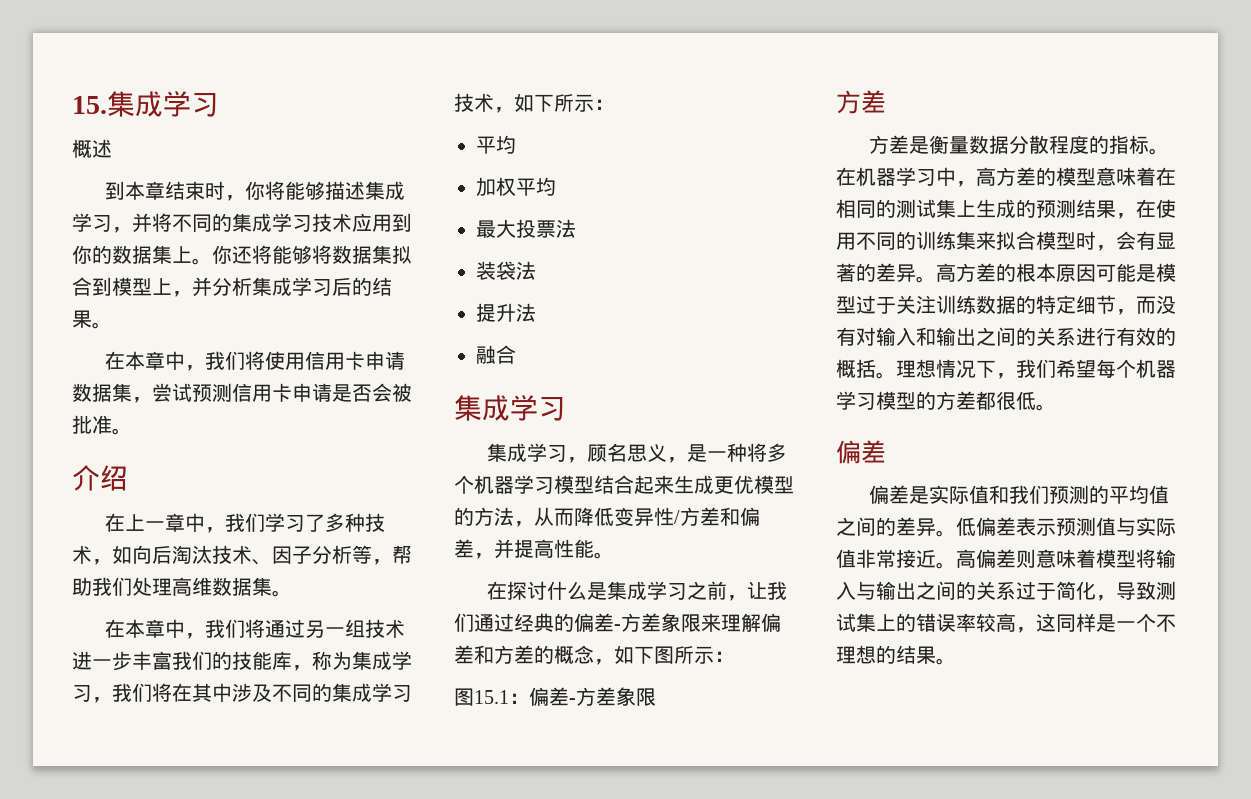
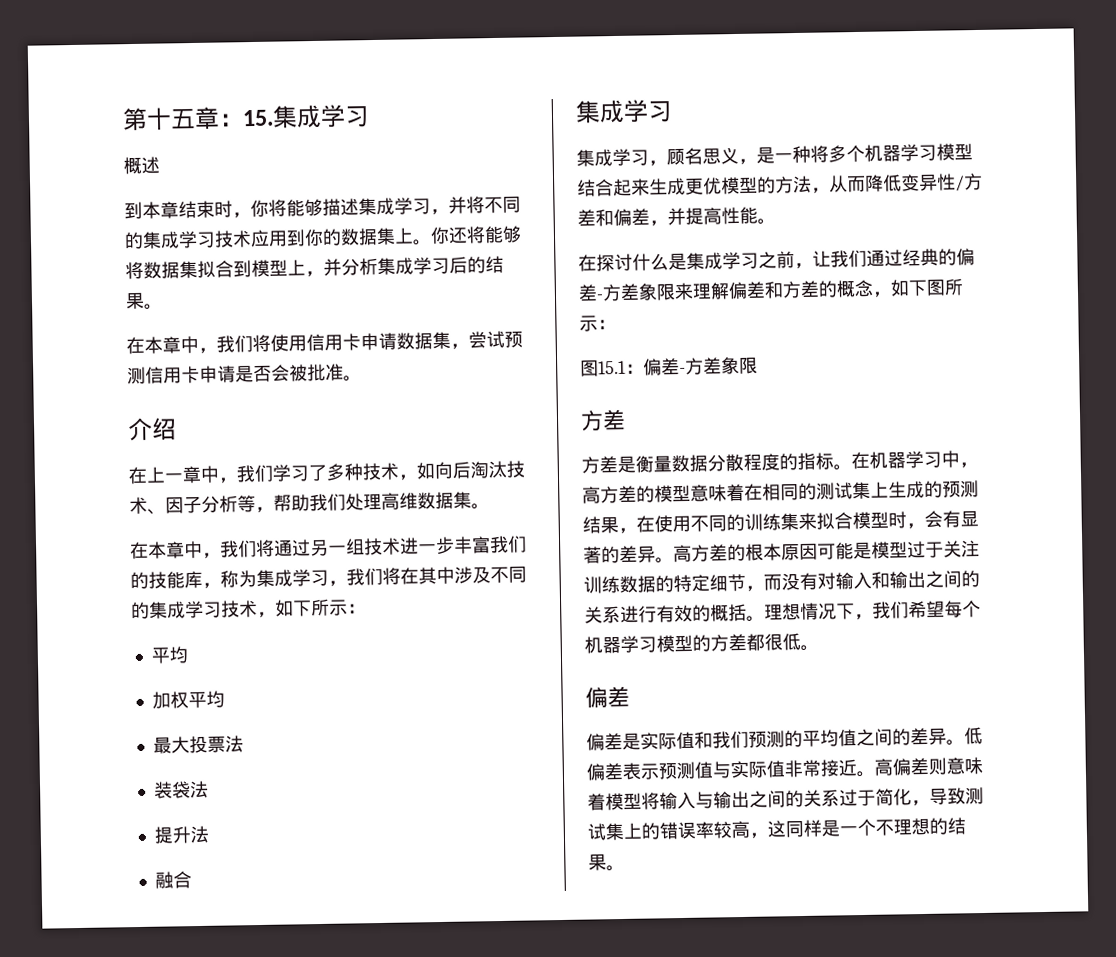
- 15.集成学习
+ 第十五章：15.集成学习

